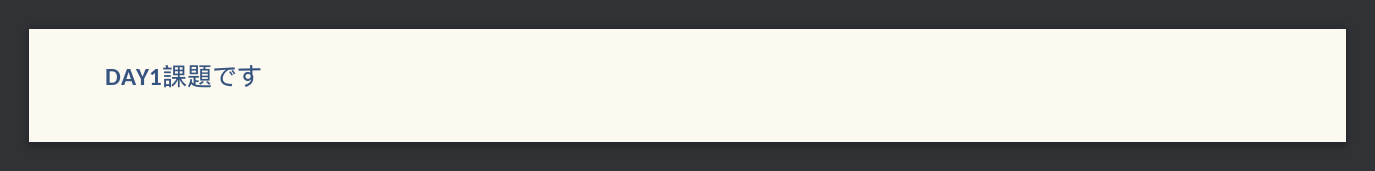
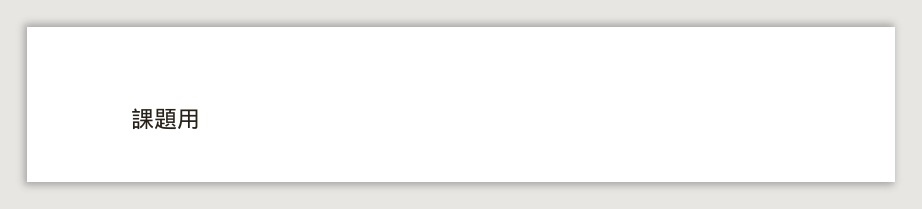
- DAY1課題です
+ 課題用

